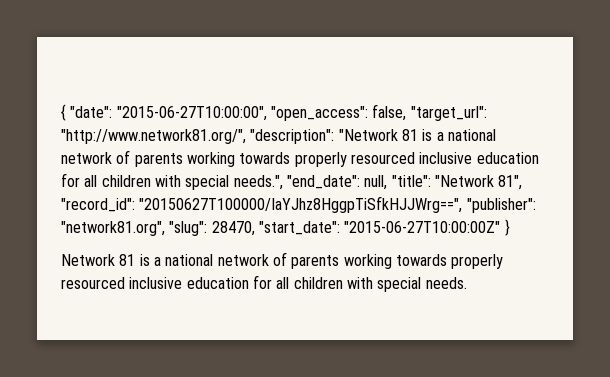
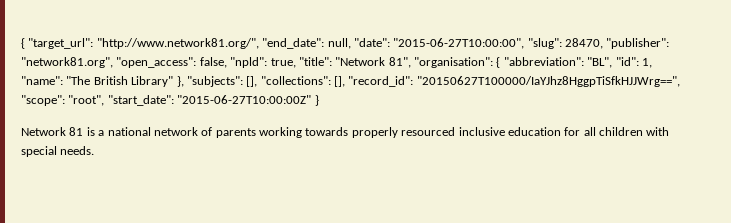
- { "date": "2015-06-27T10:00:00", "open_access": false, "target_url": "http://www.network81.org/", "description": "Network 81 is a national network of parents working towards properly resourced inclusive education for all children with special needs.", "end_date": null, "title": "Network 81", "record_id": "20150627T100000/IaYJhz8HggpTiSfkHJJWrg==", "publisher": "network81.org", "slug": 28470, "start_date": "2015-06-27T10:00:00Z" }
+ { "target_url": "http://www.network81.org/", "end_date": null, "date": "2015-06-27T10:00:00", "slug": 28470, "publisher": "network81.org", "open_access": false, "npld": true, "title": "Network 81", "organisation": { "abbreviation": "BL", "id": 1, "name": "The British Library" }, "subjects": [], "collections": [], "record_id": "20150627T100000/IaYJhz8HggpTiSfkHJJWrg==", "scope": "root", "start_date": "2015-06-27T10:00:00Z" }

